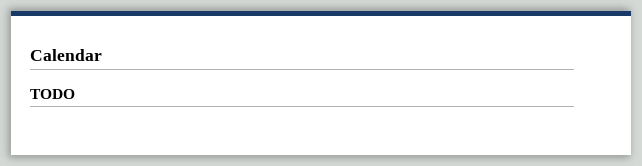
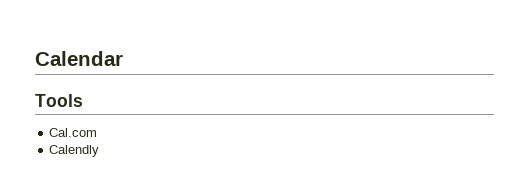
- TODO
+ Tools
+ Cal.com
+ Calendly

